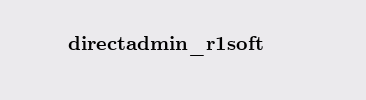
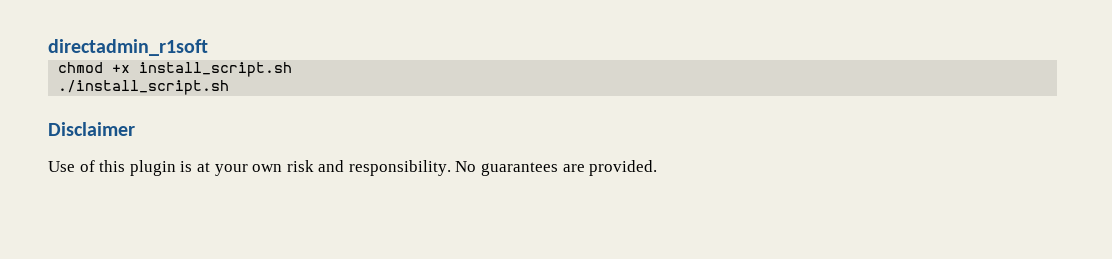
+ chmod +x install_script.sh
+ ./install_script.sh
+ Disclaimer
+ Use of this plugin is at your own risk and responsibility. No guarantees are provided.

